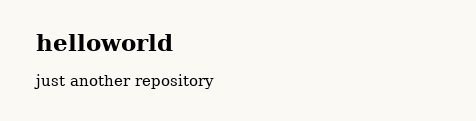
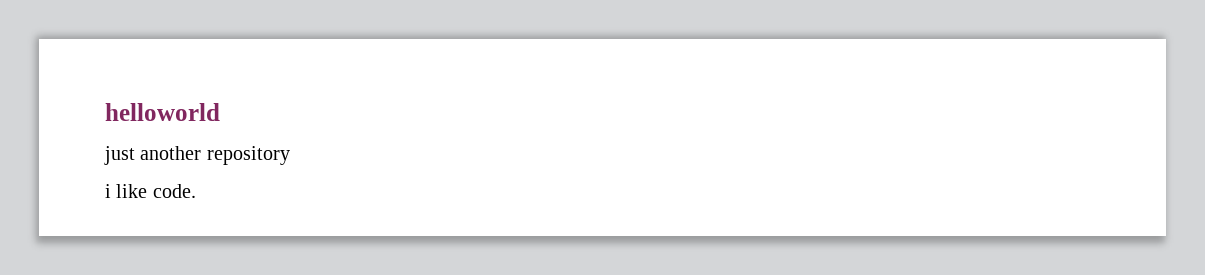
+ i like code.

